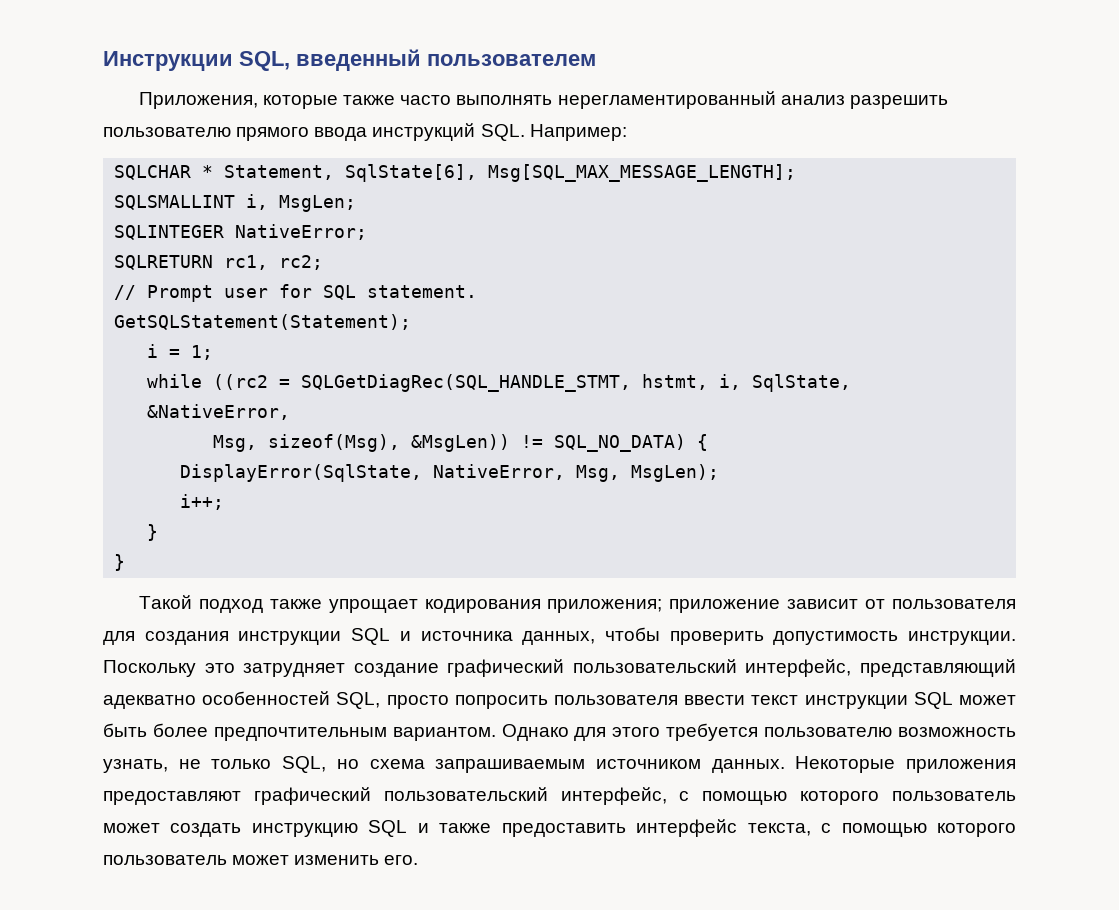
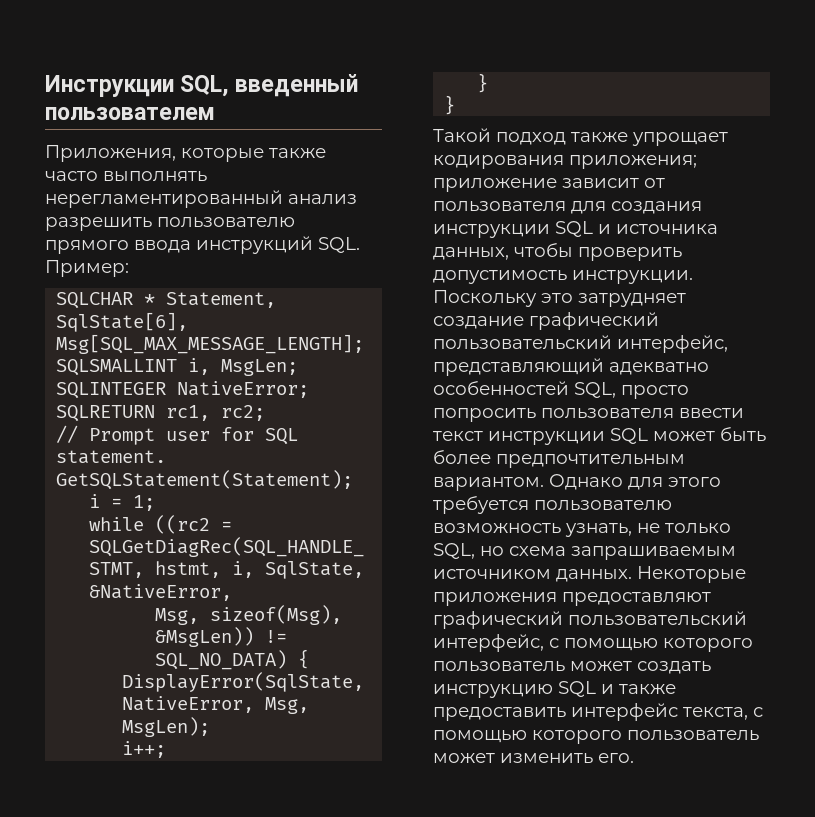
- Приложения, которые также часто выполнять нерегламентированный анализ разрешить пользователю прямого ввода инструкций SQL. Например:
+ Приложения, которые также часто выполнять нерегламентированный анализ разрешить пользователю прямого ввода инструкций SQL. Пример:

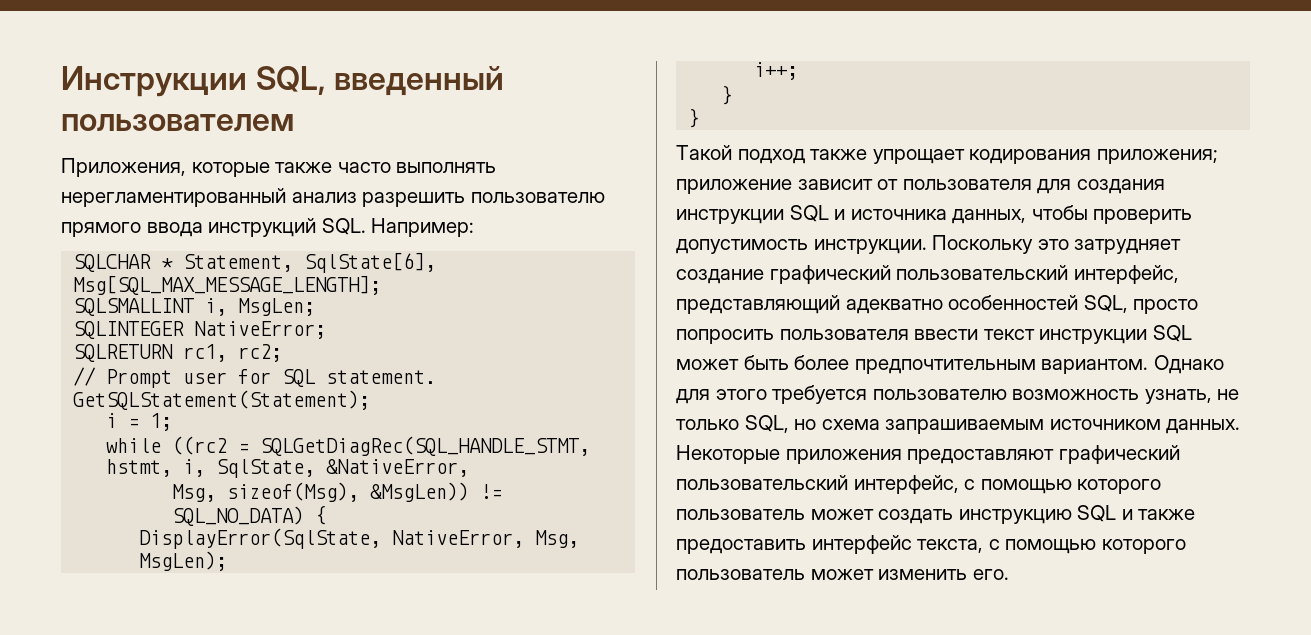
- Приложения, которые также часто выполнять нерегламентированный анализ разрешить пользователю прямого ввода инструкций SQL. Пример:
+ Приложения, которые также часто выполнять нерегламентированный анализ разрешить пользователю прямого ввода инструкций SQL. Например:

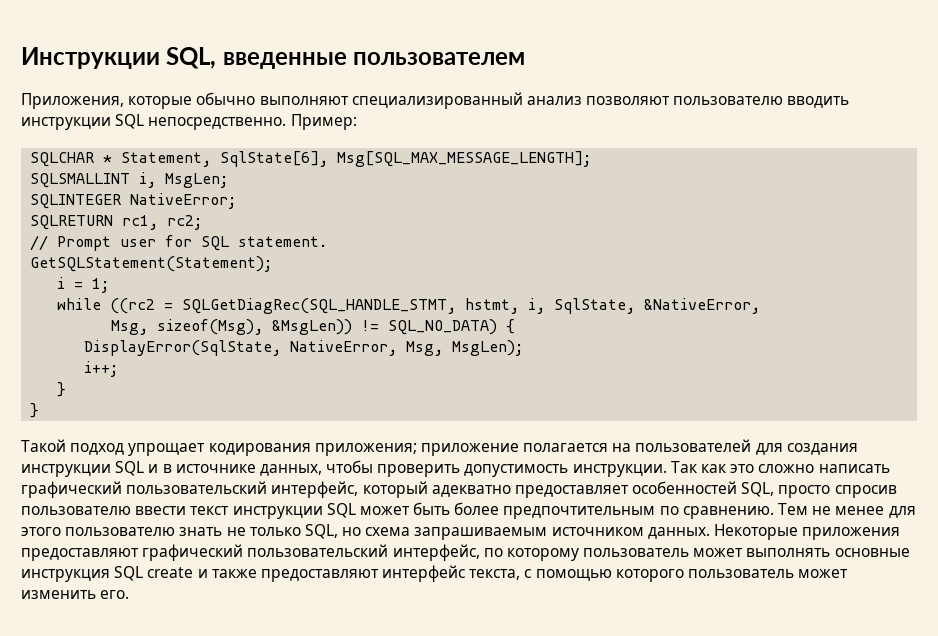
- Инструкции SQL, введенный пользователем
+ Инструкции SQL, введенные пользователем
- Приложения, которые также часто выполнять нерегламентированный анализ разрешить пользователю прямого ввода инструкций SQL. Например:
+ Приложения, которые обычно выполняют специализированный анализ позволяют пользователю вводить инструкции SQL непосредственно. Пример:
- Такой подход также упрощает кодирования приложения; приложение зависит от пользователя для создания инструкции SQL и источника данных, чтобы проверить допустимость инструкции.
+ Такой подход упрощает кодирования приложения; приложение полагается на пользователей для создания инструкции SQL и в источнике данных, чтобы проверить допустимость инструкции.
- Поскольку это затрудняет создание графический пользовательский интерфейс, представляющий адекватно особенностей SQL, просто попросить пользователя ввести текст инструкции SQL может быть более предпочтительным вариантом. Однако для этого требуется пользователю возможность узнать, не только SQL, но схема запрашиваемым источником данных.
+ Так как это сложно написать графический пользовательский интерфейс, который адекватно предоставляет особенностей SQL, просто спросив пользователю ввести текст инструкции SQL может быть более предпочтительным по сравнению. Тем не менее для этого пользователю знать не только SQL, но схема запрашиваемым источником данных.
- Некоторые приложения предоставляют графический пользовательский интерфейс, с помощью которого пользователь может создать инструкцию SQL и также предоставить интерфейс текста, с помощью которого пользователь может изменить его.
+ Некоторые приложения предоставляют графический пользовательский интерфейс, по которому пользователь может выполнять основные инструкция SQL create и также предоставляют интерфейс текста, с помощью которого пользователь может изменить его.

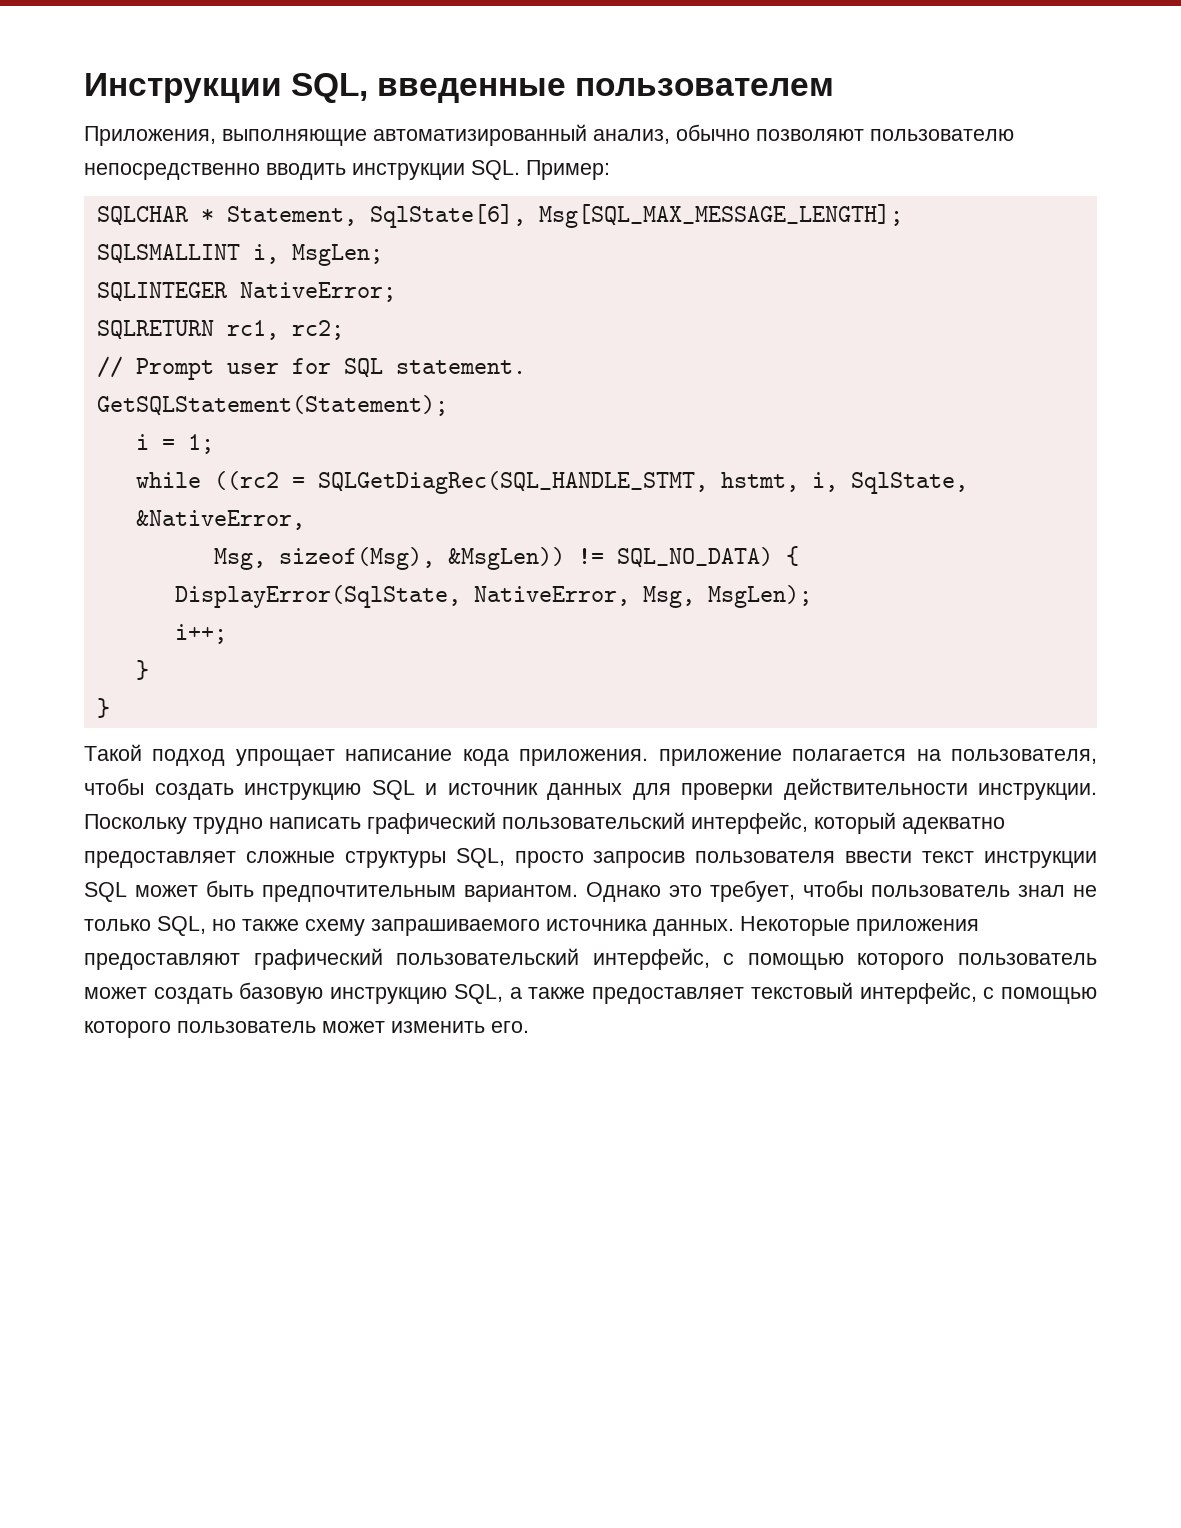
- Приложения, которые обычно выполняют специализированный анализ позволяют пользователю вводить инструкции SQL непосредственно. Пример:
+ Приложения, выполняющие автоматизированный анализ, обычно позволяют пользователю непосредственно вводить инструкции SQL. Пример:
- Такой подход упрощает кодирования приложения; приложение полагается на пользователей для создания инструкции SQL и в источнике данных, чтобы проверить допустимость инструкции. Так как это сложно написать графический пользовательский интерфейс, который адекватно предоставляет особенностей SQL, просто спросив пользователю ввести текст инструкции SQL может быть более предпочтительным по сравнению. Тем не менее для этого пользователю знать не только SQL, но схема запрашиваемым источником данных.
+ Такой подход упрощает написание кода приложения. приложение полагается на пользователя, чтобы создать инструкцию SQL и источник данных для проверки действительности инструкции. Поскольку трудно написать графический пользовательский интерфейс, который адекватно предоставляет сложные структуры SQL, просто запросив пользователя ввести текст инструкции SQL может быть предпочтительным вариантом. Однако это требует, чтобы пользователь знал не только SQL, но также схему запрашиваемого источника данных.
- Некоторые приложения предоставляют графический пользовательский интерфейс, по которому пользователь может выполнять основные инструкция SQL create и также предоставляют интерфейс текста, с помощью которого пользователь может изменить его.
+ Некоторые приложения предоставляют графический пользовательский интерфейс, с помощью которого пользователь может создать базовую инструкцию SQL, а также предоставляет текстовый интерфейс, с помощью которого пользователь может изменить его.

